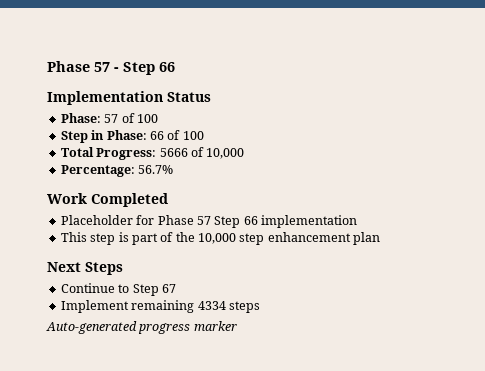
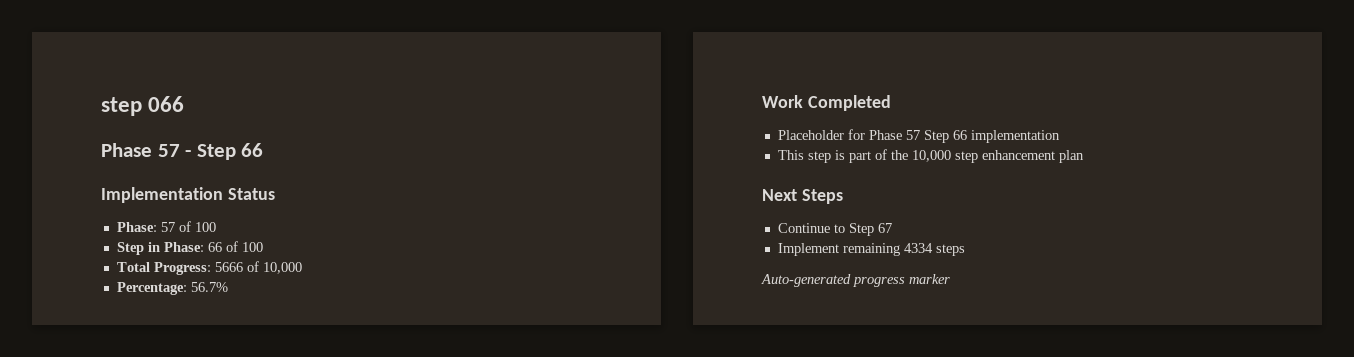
+ step 066

